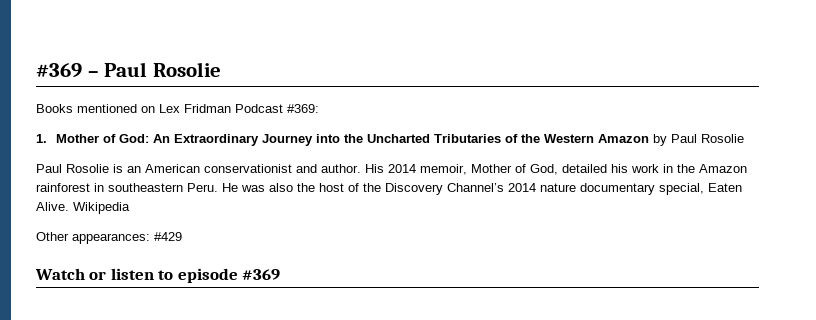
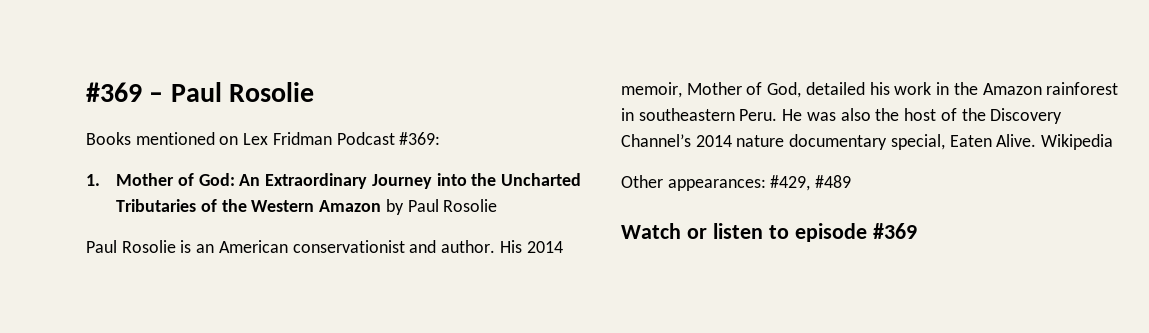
- Other appearances: #429
+ Other appearances: #429, #489

